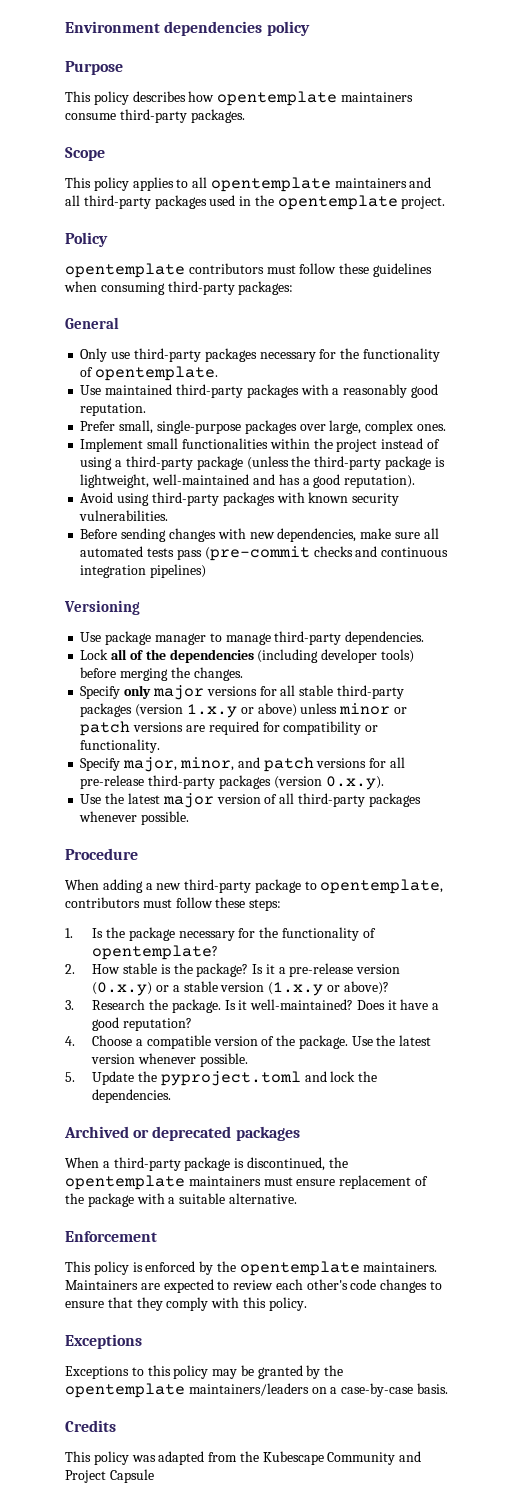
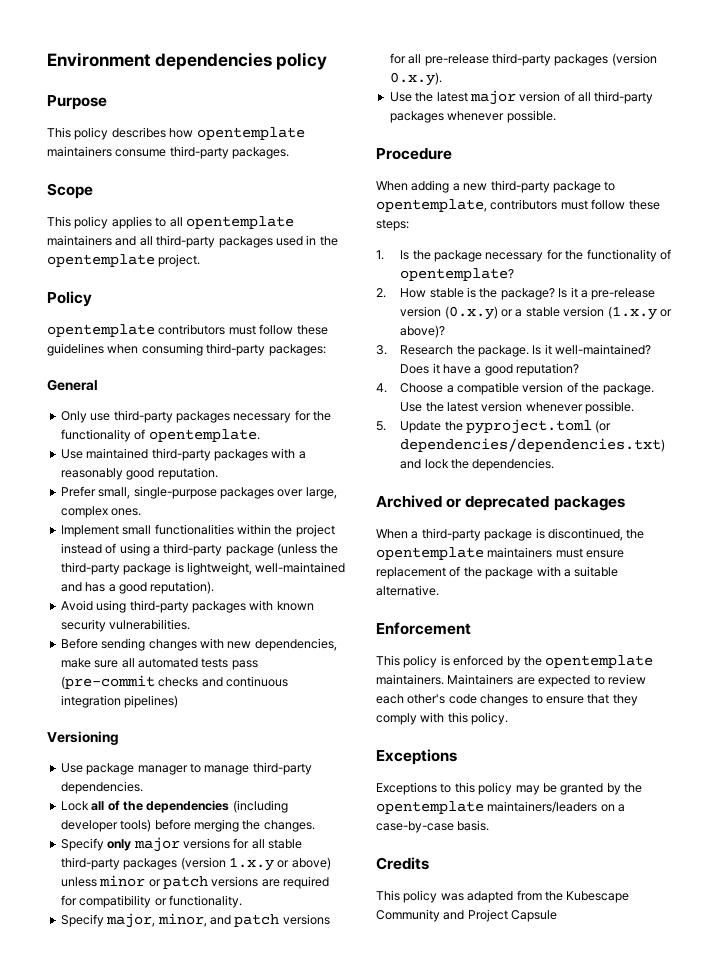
- 5. Update the pyproject.toml and lock the dependencies.
+ 5. Update the pyproject.toml (or dependencies/dependencies.txt) and lock the dependencies.

